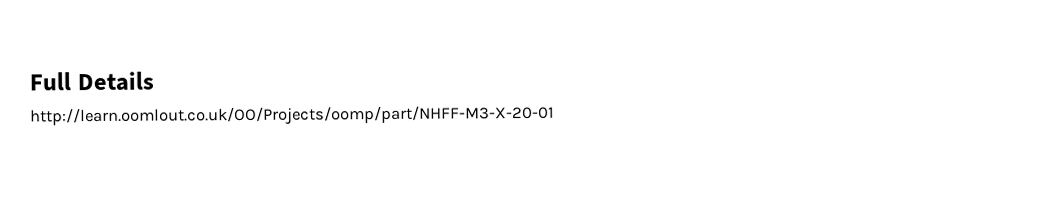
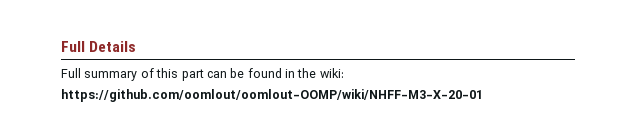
- http://learn.oomlout.co.uk/OO/Projects/oomp/part/NHFF-M3-X-20-01
+ Full summary of this part can be found in the wiki:
+ https://github.com/oomlout/oomlout-OOMP/wiki/NHFF-M3-X-20-01

